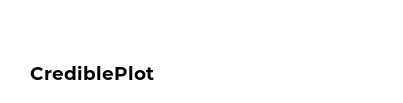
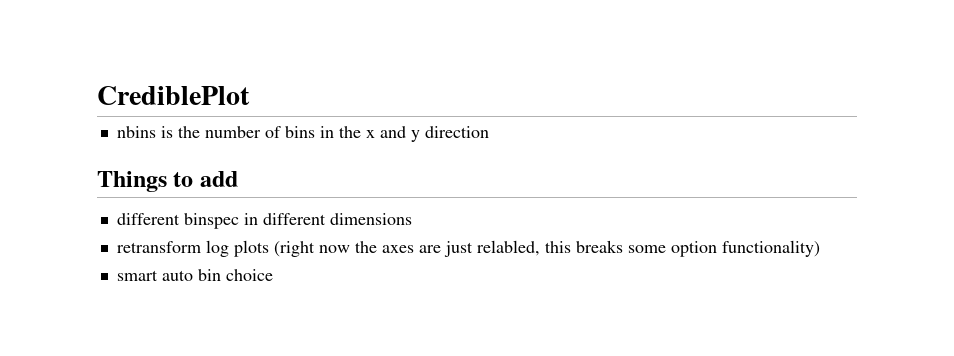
+ nbins is the number of bins in the x and y direction
+ Things to add
+ different binspec in different dimensions
+ retransform log plots (right now the axes are just relabled, this breaks some option functionality)
+ smart auto bin choice

